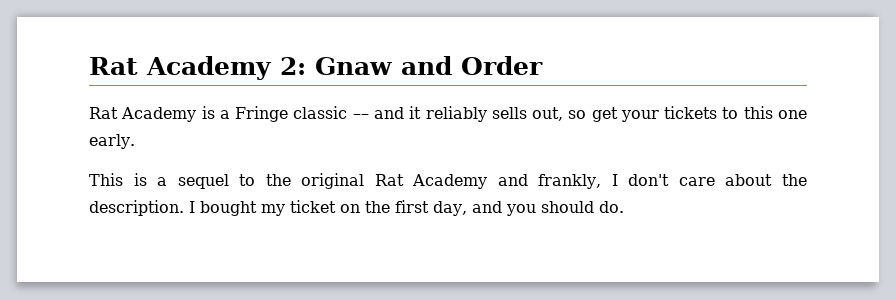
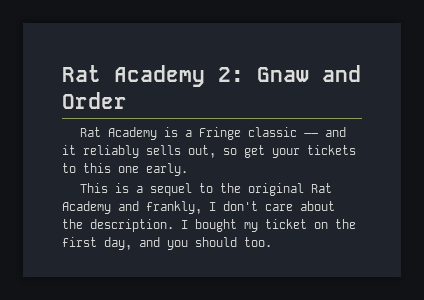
- I bought my ticket on the first day, and you should do.
+ I bought my ticket on the first day, and you should too.

